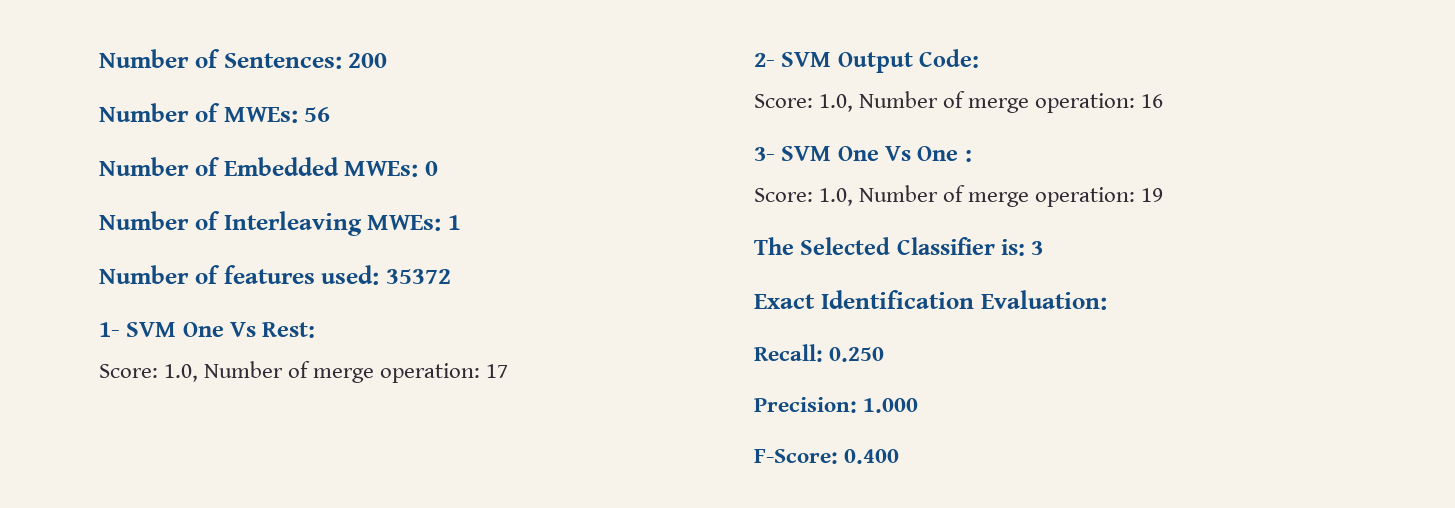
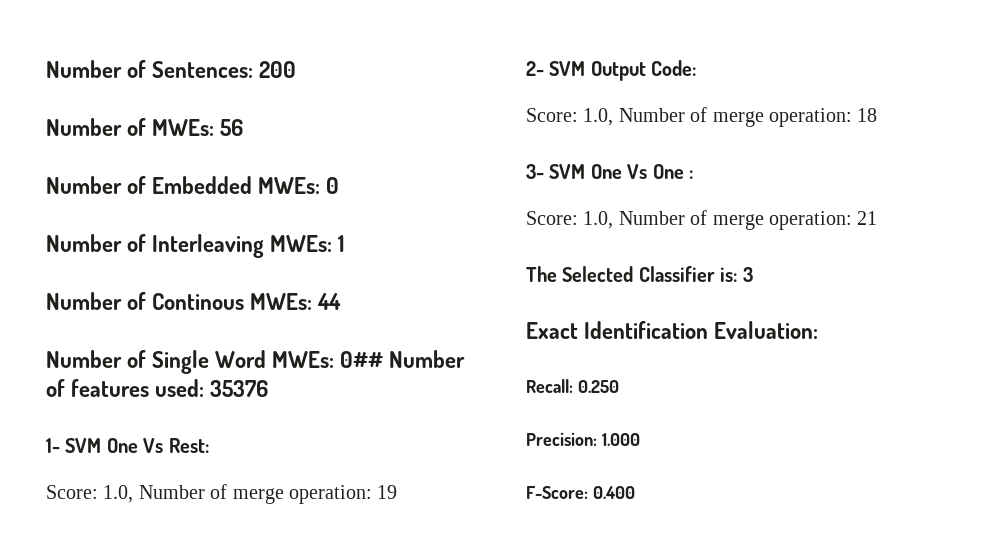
- Number of features used: 35372
+ Number of Continous MWEs: 44
+ Number of Single Word MWEs: 0## Number of features used: 35376
- Score: 1.0, Number of merge operation: 17
+ Score: 1.0, Number of merge operation: 19
- Score: 1.0, Number of merge operation: 16
+ Score: 1.0, Number of merge operation: 18
- Score: 1.0, Number of merge operation: 19
+ Score: 1.0, Number of merge operation: 21

